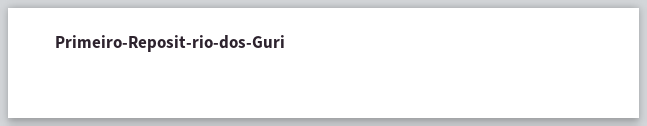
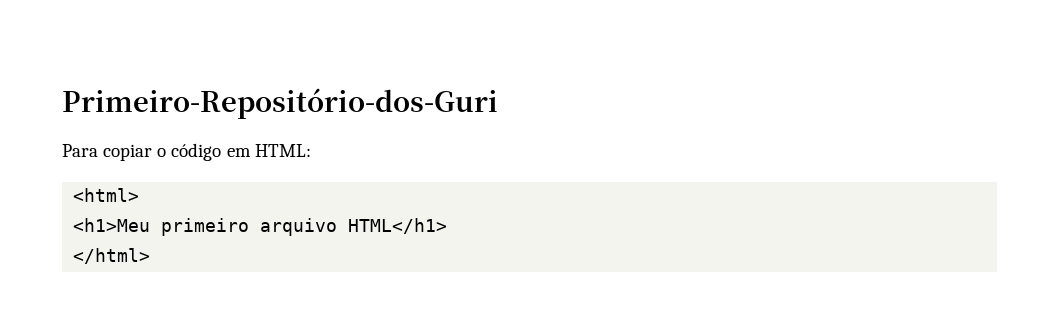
- Primeiro-Reposit-rio-dos-Guri
+ Primeiro-Repositório-dos-Guri
+ Para copiar o código em HTML:
+ <html>
+ <h1>Meu primeiro arquivo HTML</h1>
+ </html>

